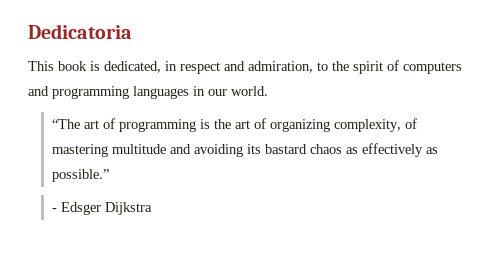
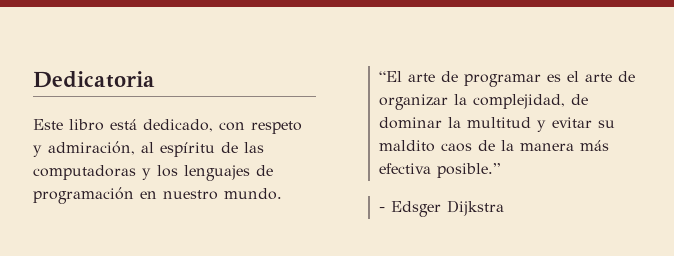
- This book is dedicated, in respect and admiration, to the spirit of computers and programming languages in our world.
- “The art of programming is the art of organizing complexity, of mastering multitude and avoiding its bastard chaos as effectively as possible.”
+ Este libro está dedicado, con respeto y admiración, al espíritu de las computadoras y los lenguajes de programación en nuestro mundo.
+ “El arte de programar es el arte de organizar la complejidad, de dominar la multitud y evitar su maldito caos de la manera más efectiva posible.”

